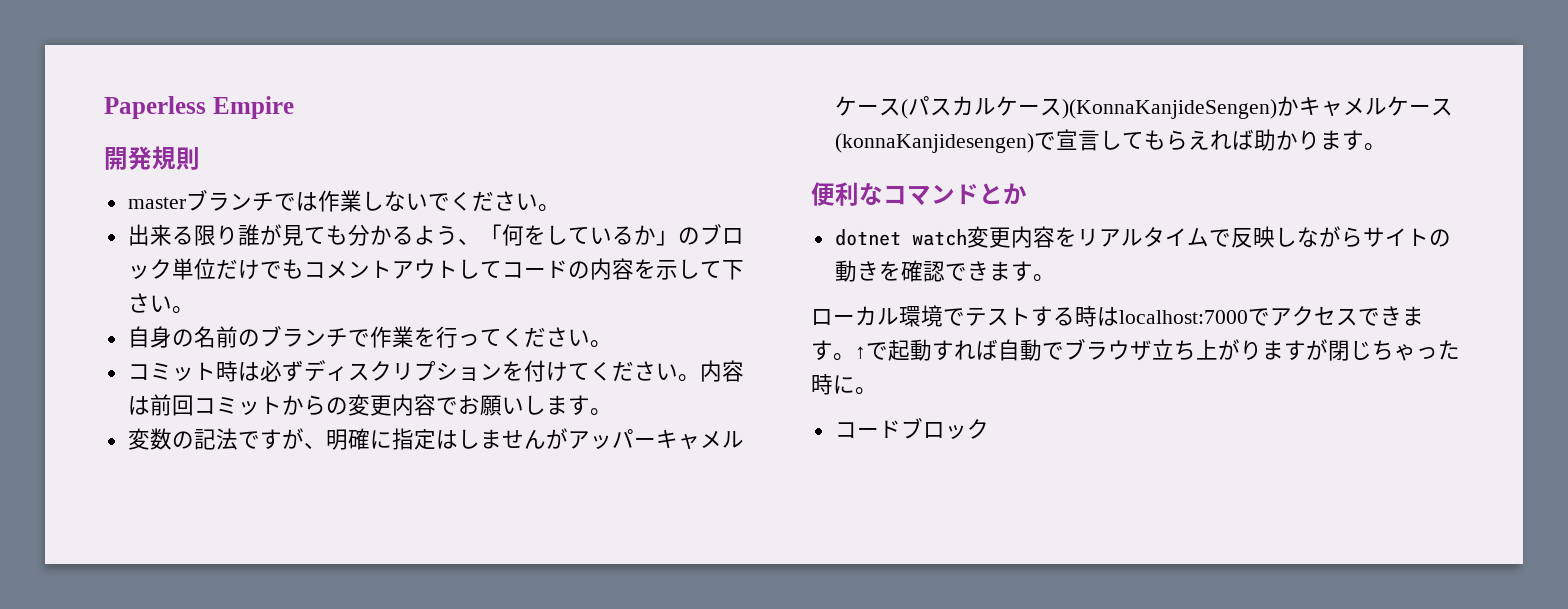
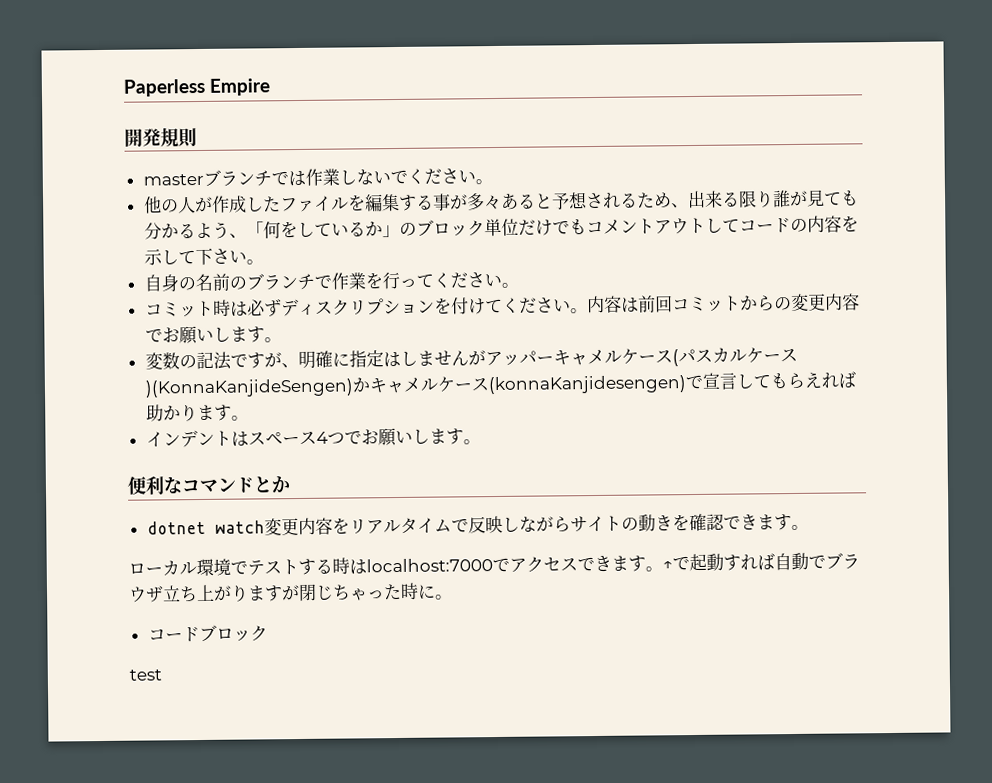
- 出来る限り誰が見ても分かるよう、「何をしているか」のブロック単位だけでもコメントアウトしてコードの内容を示して下さい。
+ 他の人が作成したファイルを編集する事が多々あると予想されるため、出来る限り誰が見ても分かるよう、「何をしているか」のブロック単位だけでもコメントアウトしてコードの内容を示して下さい。
+ インデントはスペース4つでお願いします。
+ test

